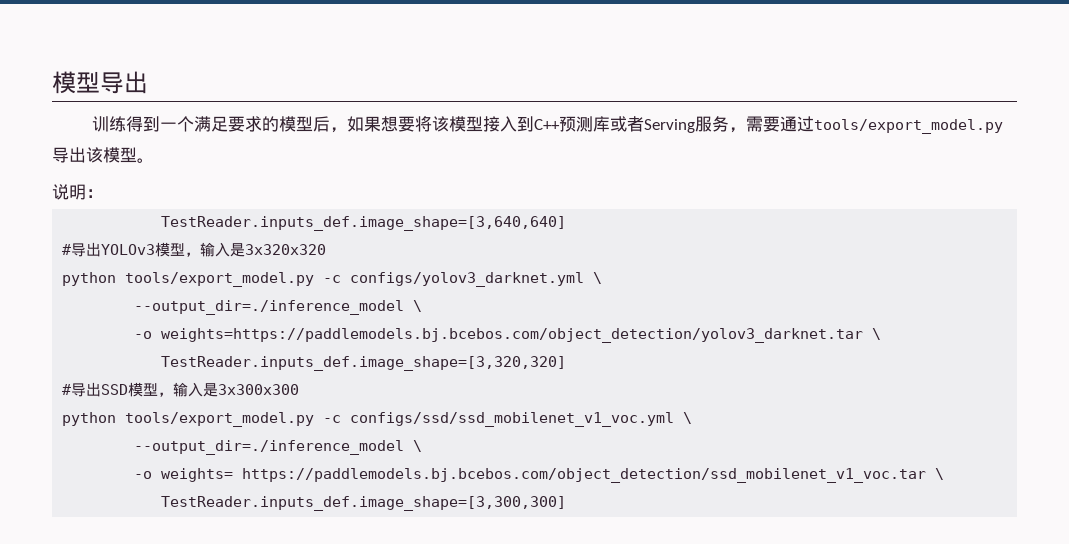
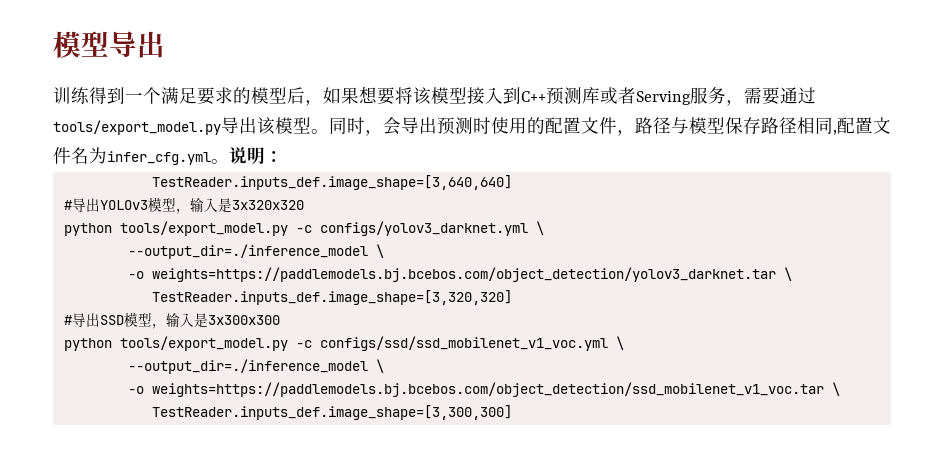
- 训练得到一个满足要求的模型后，如果想要将该模型接入到C++预测库或者Serving服务，需要通过tools/export_model.py导出该模型。
- 说明：
+ 训练得到一个满足要求的模型后，如果想要将该模型接入到C++预测库或者Serving服务，需要通过tools/export_model.py导出该模型。同时，会导出预测时使用的配置文件，路径与模型保存路径相同,配置文件名为infer_cfg.yml。说明：
- -o weights= https://paddlemodels.bj.bcebos.com/object_detection/ssd_mobilenet_v1_voc.tar \
+ -o weights=https://paddlemodels.bj.bcebos.com/object_detection/ssd_mobilenet_v1_voc.tar \

